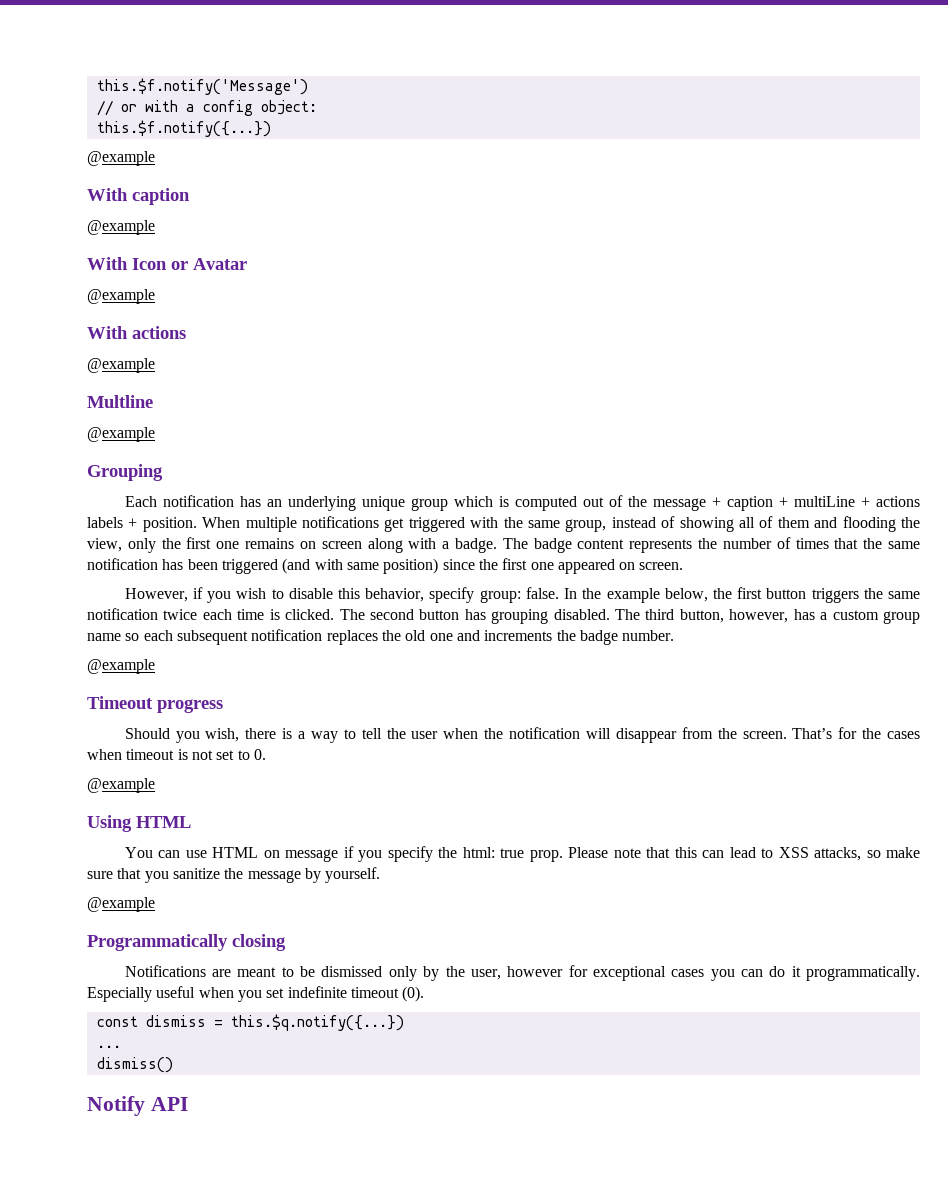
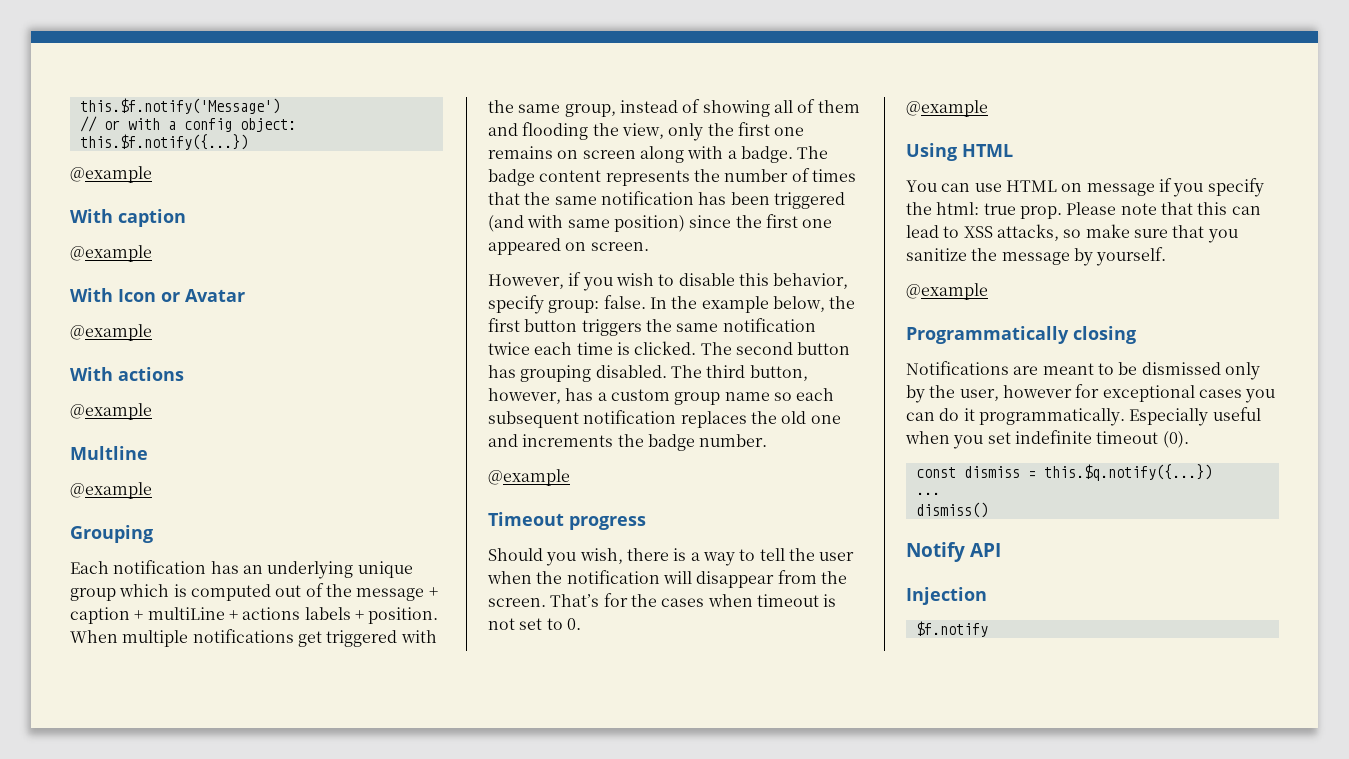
+ Injection
+ $f.notify

